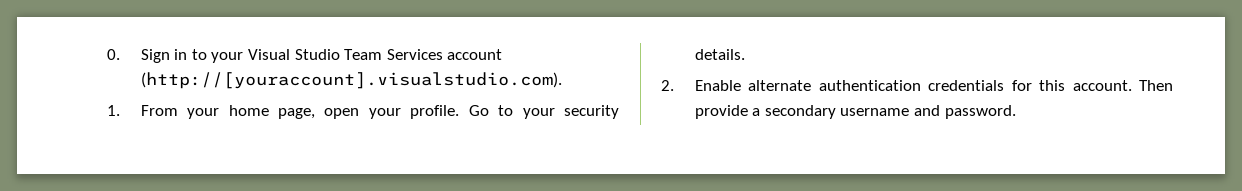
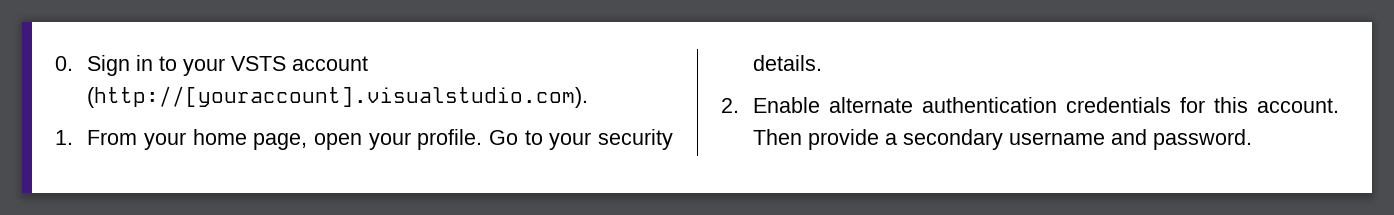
- 0. Sign in to your Visual Studio Team Services account (http://[youraccount].visualstudio.com).
+ 0. Sign in to your VSTS account (http://[youraccount].visualstudio.com).

